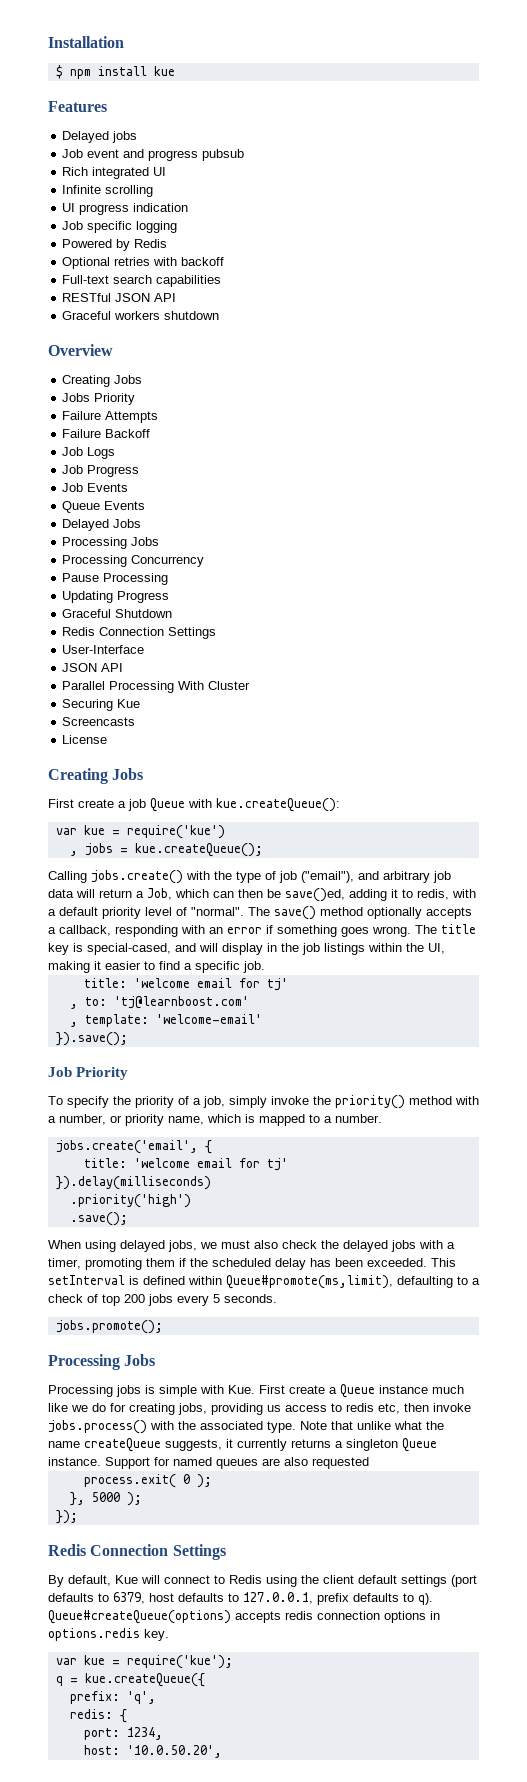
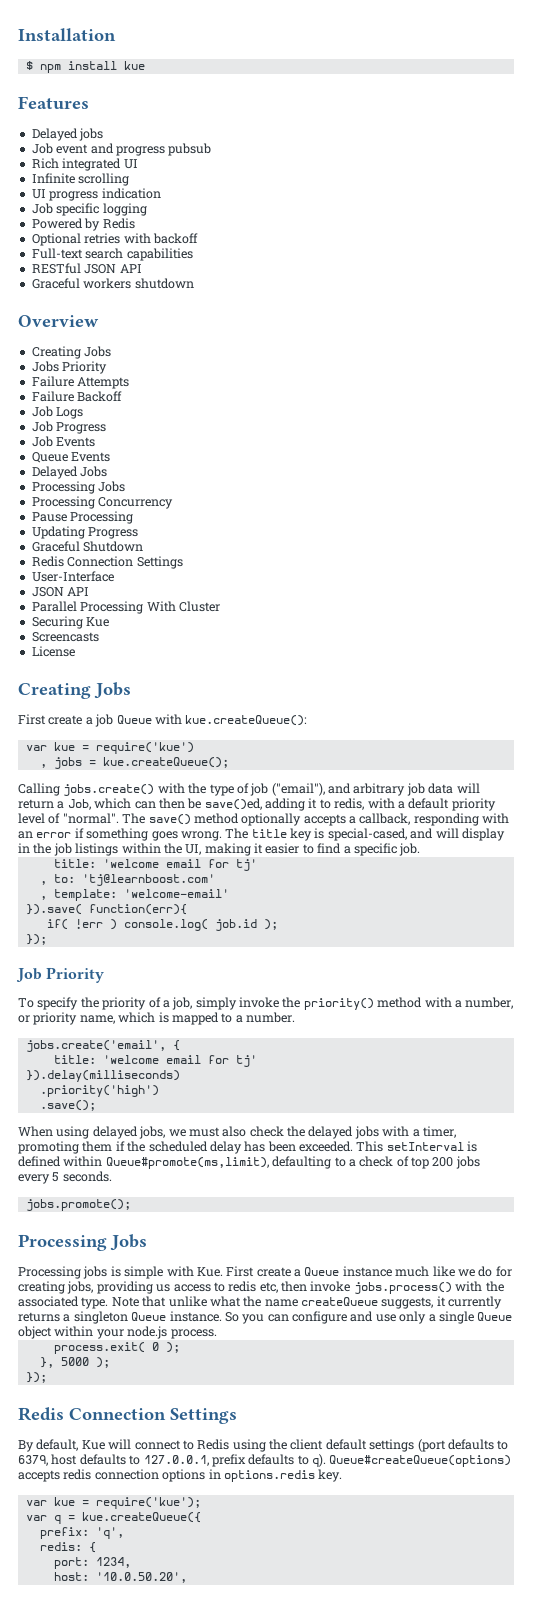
- }).save();
+ }).save( function(err){
+ if( !err ) console.log( job.id );
+ });
- Support for named queues are also requested
+ So you can configure and use only a single Queue object within your node.js process.
- q = kue.createQueue({
+ var q = kue.createQueue({

